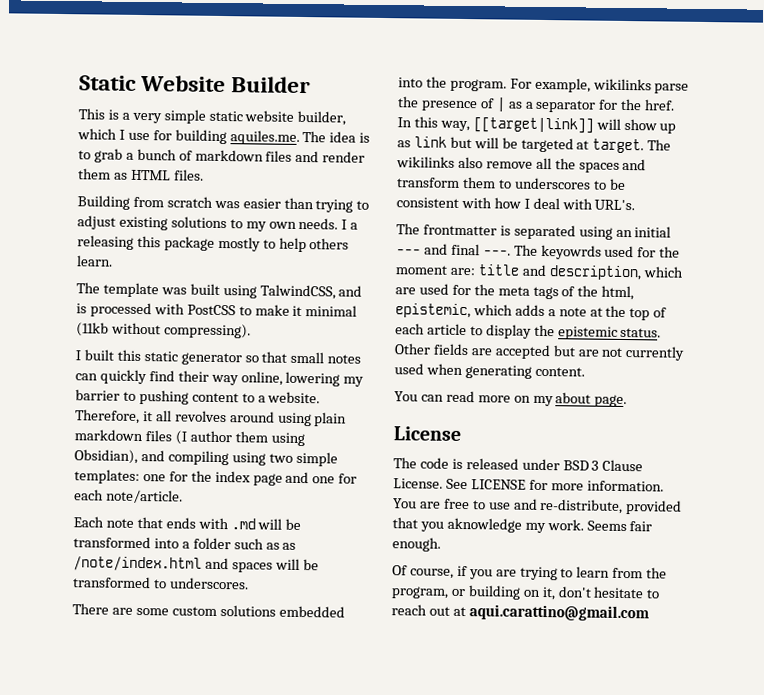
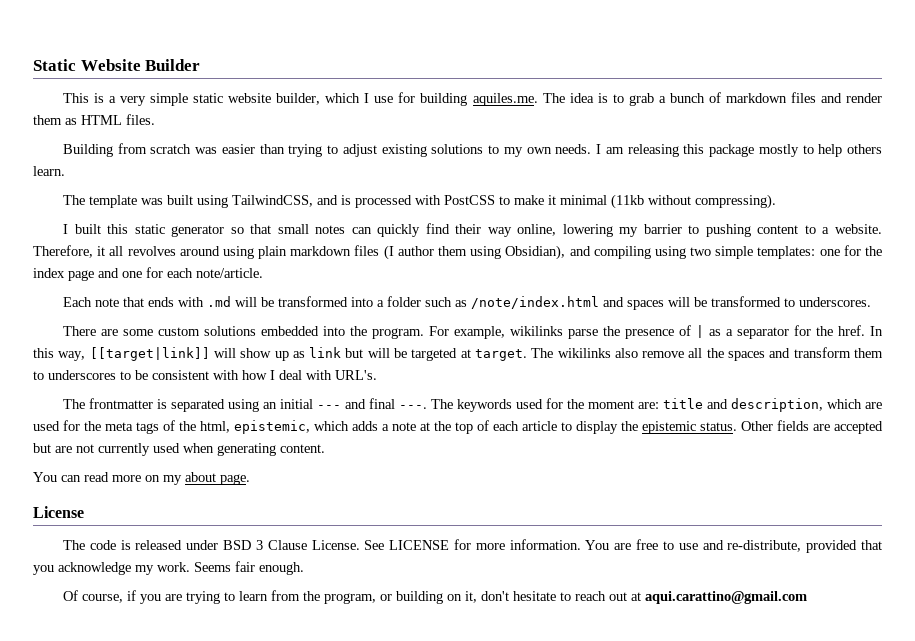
- I a releasing this package mostly to help others learn.
+ I am releasing this package mostly to help others learn.
- The template was built using TalwindCSS, and is processed with PostCSS to make it minimal (11kb without compressing).
+ The template was built using TailwindCSS, and is processed with PostCSS to make it minimal (11kb without compressing).
- Each note that ends with .md will be transformed into a folder such as as /note/index.html and spaces will be transformed to underscores.
+ Each note that ends with .md will be transformed into a folder such as /note/index.html and spaces will be transformed to underscores.
- The keyowrds used for the moment are: title and description, which are used for the meta tags of the html, epistemic, which adds a note at the top of each article to display the epistemic status.
+ The keywords used for the moment are: title and description, which are used for the meta tags of the html, epistemic, which adds a note at the top of each article to display the epistemic status.
- You are free to use and re-distribute, provided that you aknowledge my work.
+ You are free to use and re-distribute, provided that you acknowledge my work.

